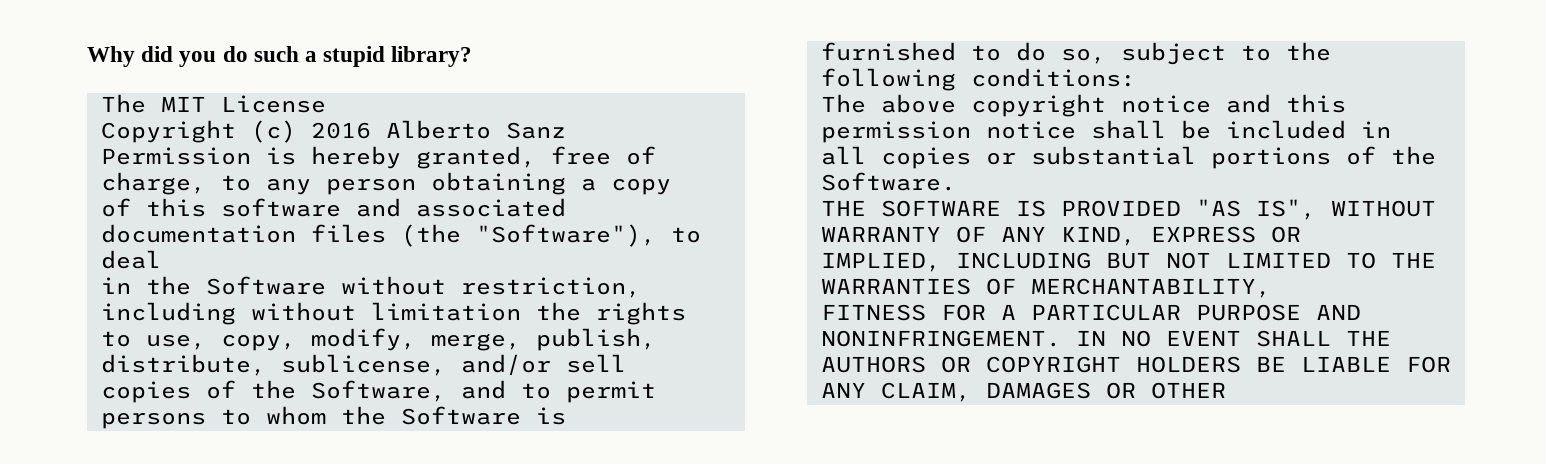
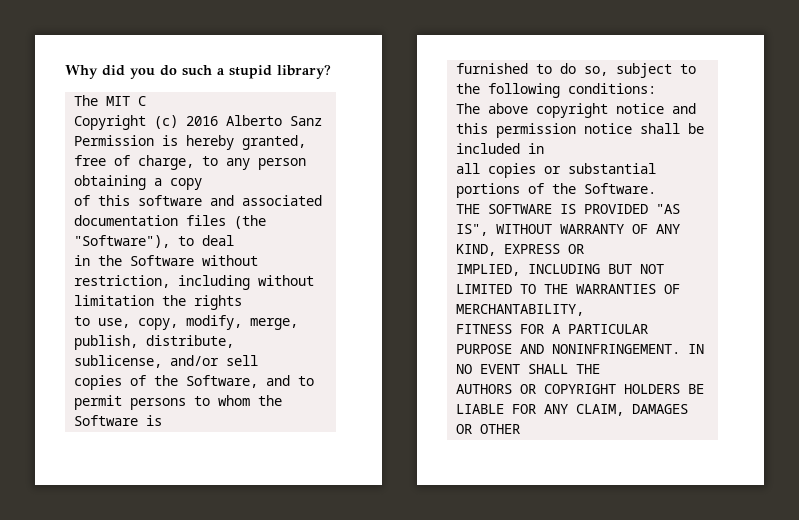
- The MIT License
+ The MIT C

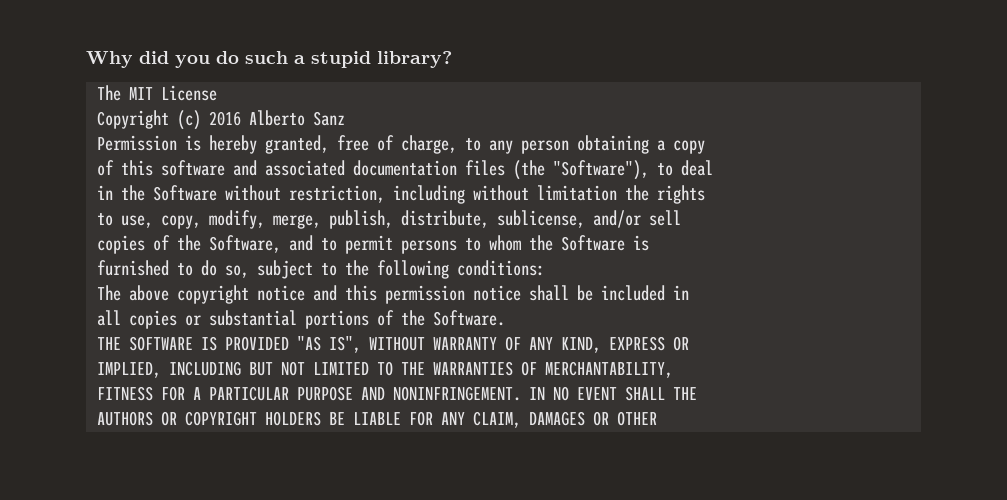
- The MIT C
+ The MIT License

